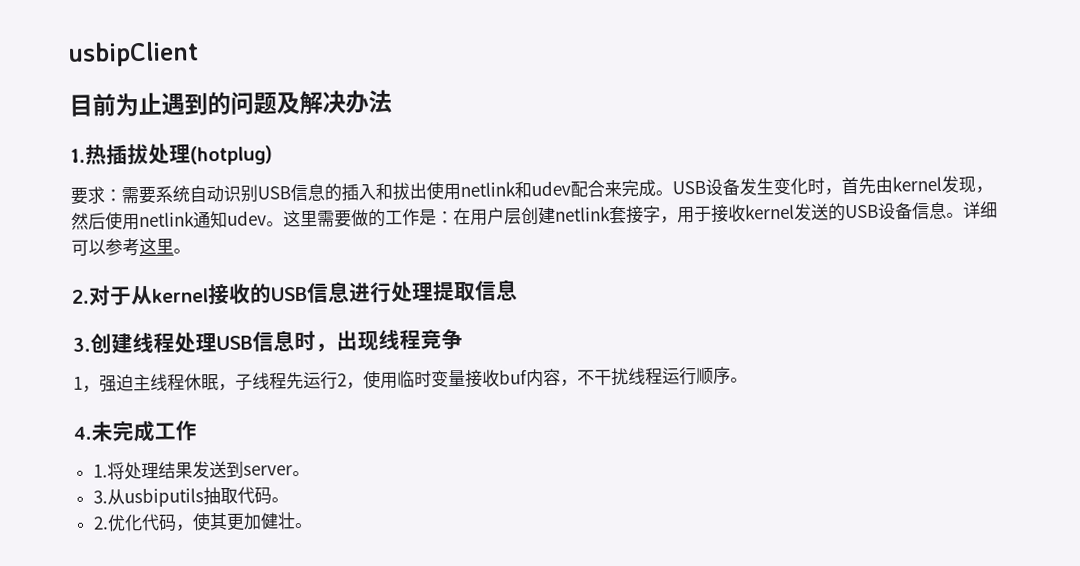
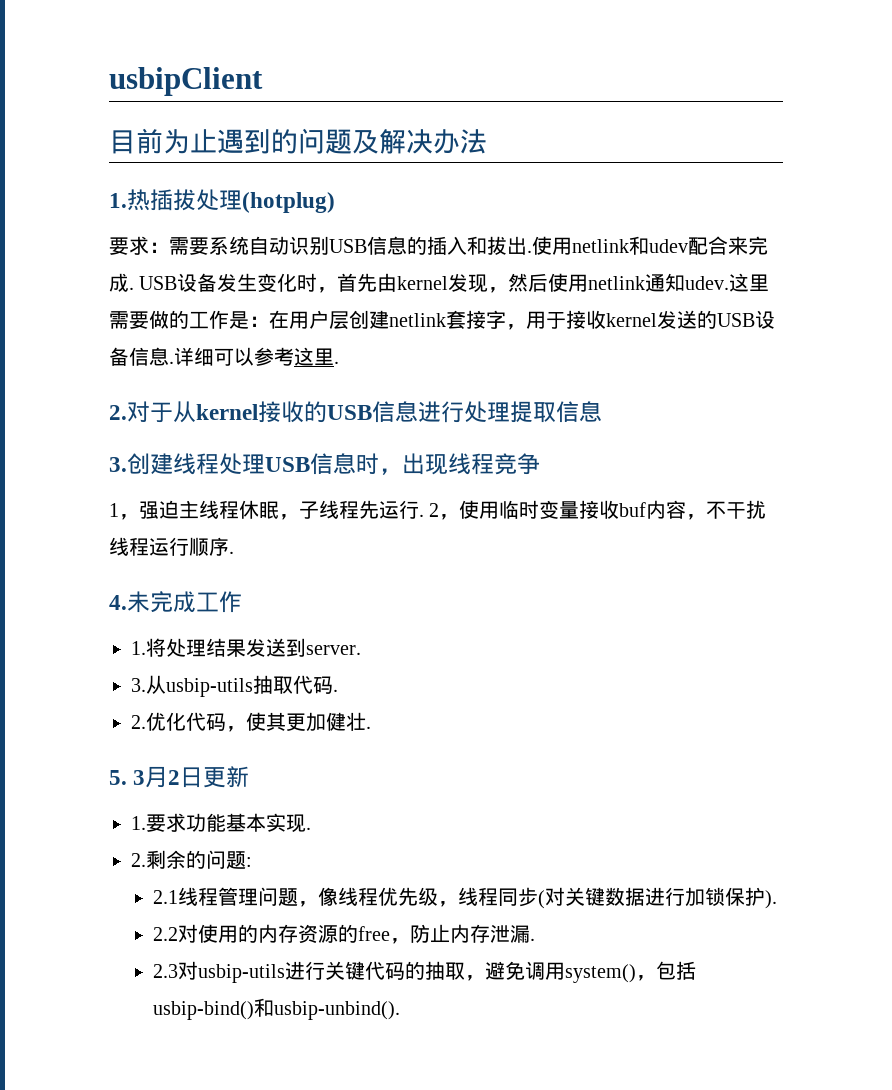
- 要求：需要系统自动识别USB信息的插入和拔出使用netlink和udev配合来完成。
+ 要求：需要系统自动识别USB信息的插入和拔出.使用netlink和udev配合来完成.
- USB设备发生变化时，首先由kernel发现，然后使用netlink通知udev。
+ USB设备发生变化时，首先由kernel发现，然后使用netlink通知udev.
- 这里需要做的工作是：在用户层创建netlink套接字，用于接收kernel发送的USB设备信息。
+ 这里需要做的工作是：在用户层创建netlink套接字，用于接收kernel发送的USB设备信息.
- 详细可以参考这里。
+ 详细可以参考这里.
- 1，强迫主线程休眠，子线程先运行2，使用临时变量接收buf内容，不干扰线程运行顺序。
+ 1，强迫主线程休眠，子线程先运行. 2，使用临时变量接收buf内容，不干扰线程运行顺序.
- 1.将处理结果发送到server。
+ 1.将处理结果发送到server.
- 3.从usbiputils抽取代码。
+ 3.从usbip-utils抽取代码.
- 2.优化代码，使其更加健壮。
+ 2.优化代码，使其更加健壮.
+ 5. 3月2日更新
+ 1.要求功能基本实现.
+ 2.剩余的问题:
+ 2.1线程管理问题，像线程优先级，线程同步(对关键数据进行加锁保护).
+ 2.2对使用的内存资源的free，防止内存泄漏.
+ 2.3对usbip-utils进行关键代码的抽取，避免调用system()，包括usbip-bind()和usbip-unbind().

